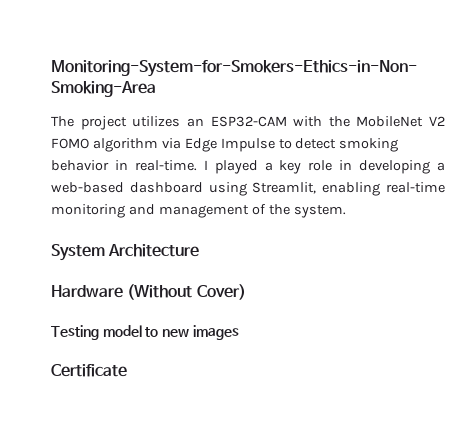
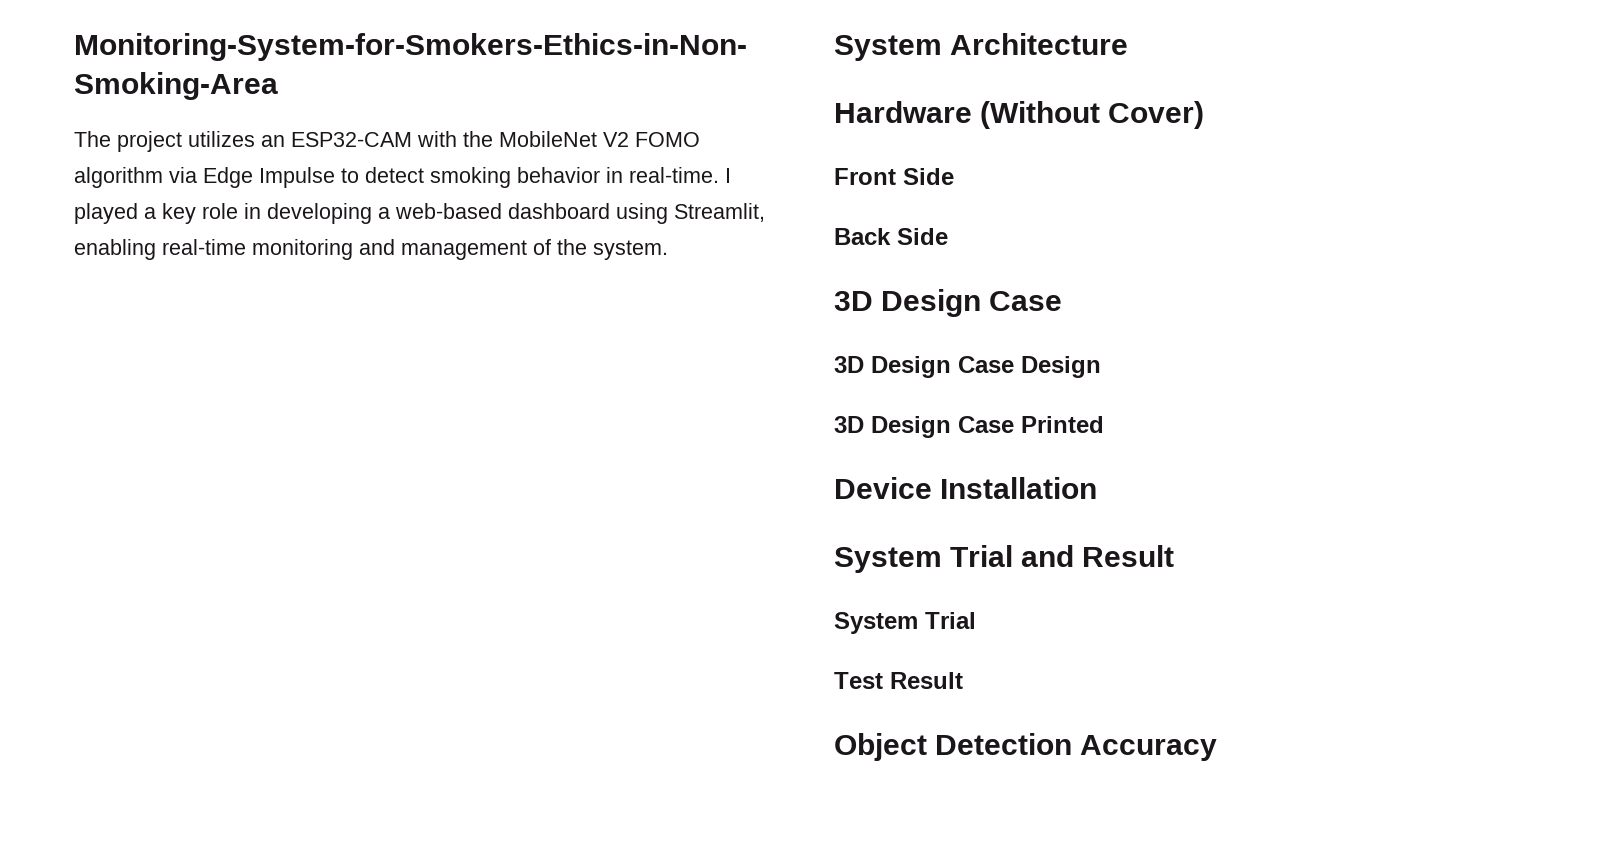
- Testing model to new images
- Certificate
+ Front Side
+ Back Side
+ 3D Design Case
+ 3D Design Case Design
+ 3D Design Case Printed
+ Device Installation
+ System Trial and Result
+ System Trial
+ Test Result
+ Object Detection Accuracy

